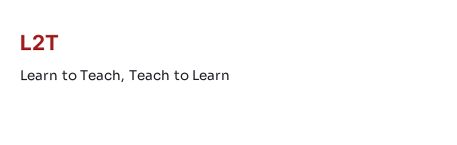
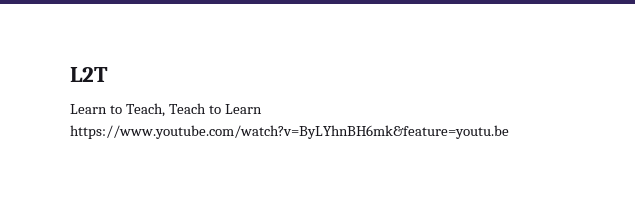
- Learn to Teach, Teach to Learn
+ Learn to Teach, Teach to Learn https://www.youtube.com/watch?v=ByLYhnBH6mk&feature=youtu.be

